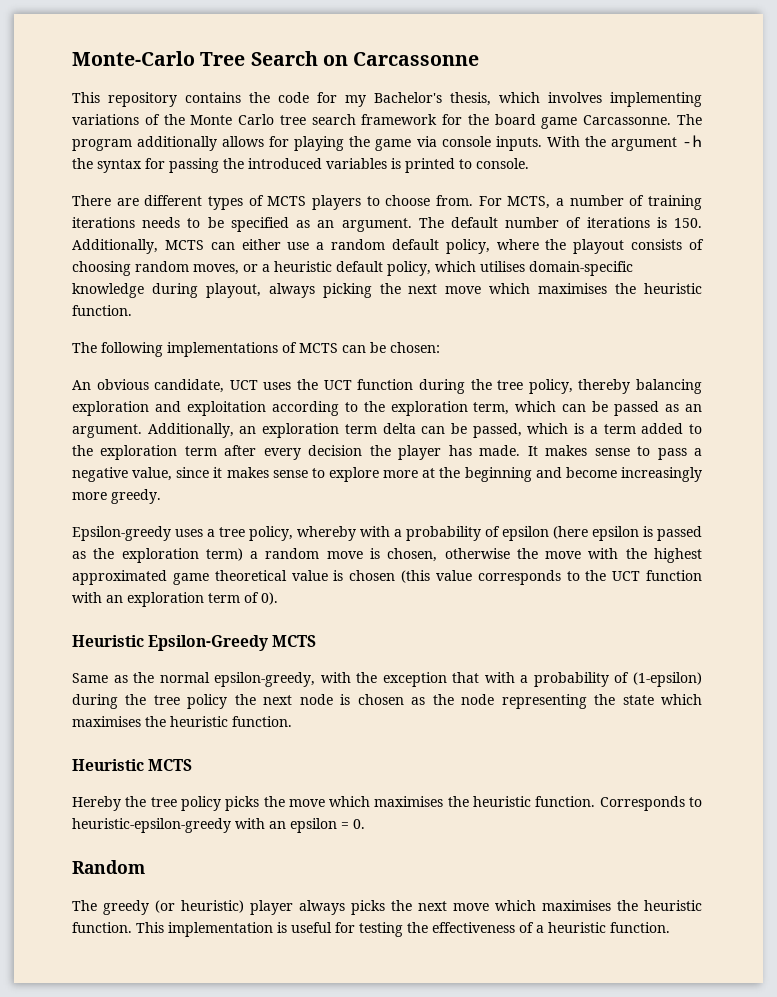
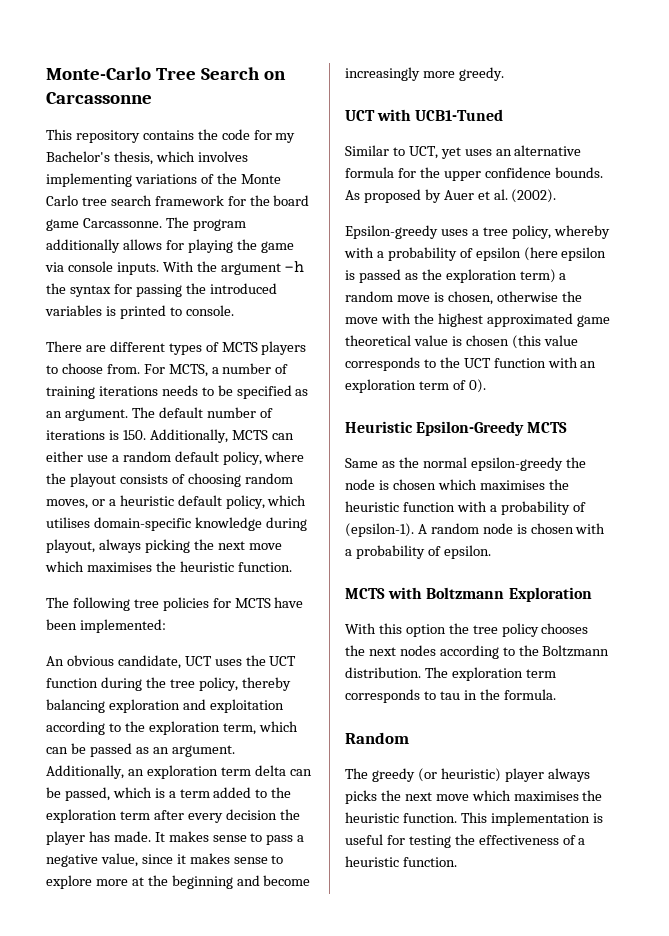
- The following implementations of MCTS can be chosen:
+ The following tree policies for MCTS have been implemented:
+ UCT with UCB1-Tuned
+ Similar to UCT, yet uses an alternative formula for the upper confidence bounds. As proposed by Auer et al. (2002).
- Same as the normal epsilon-greedy, with the exception that with a probability of (1-epsilon) during the tree policy the next node is chosen as the node representing the state which maximises the heuristic function.
- Heuristic MCTS
- Hereby the tree policy picks the move which maximises the heuristic function. Corresponds to heuristic-epsilon-greedy with an epsilon = 0.
+ Same as the normal epsilon-greedy the node is chosen which maximises the heuristic function with a probability of (epsilon-1). A random node is chosen with a probability of epsilon.
+ MCTS with Boltzmann Exploration
+ With this option the tree policy chooses the next nodes according to the Boltzmann distribution. The exploration term corresponds to tau in the formula.

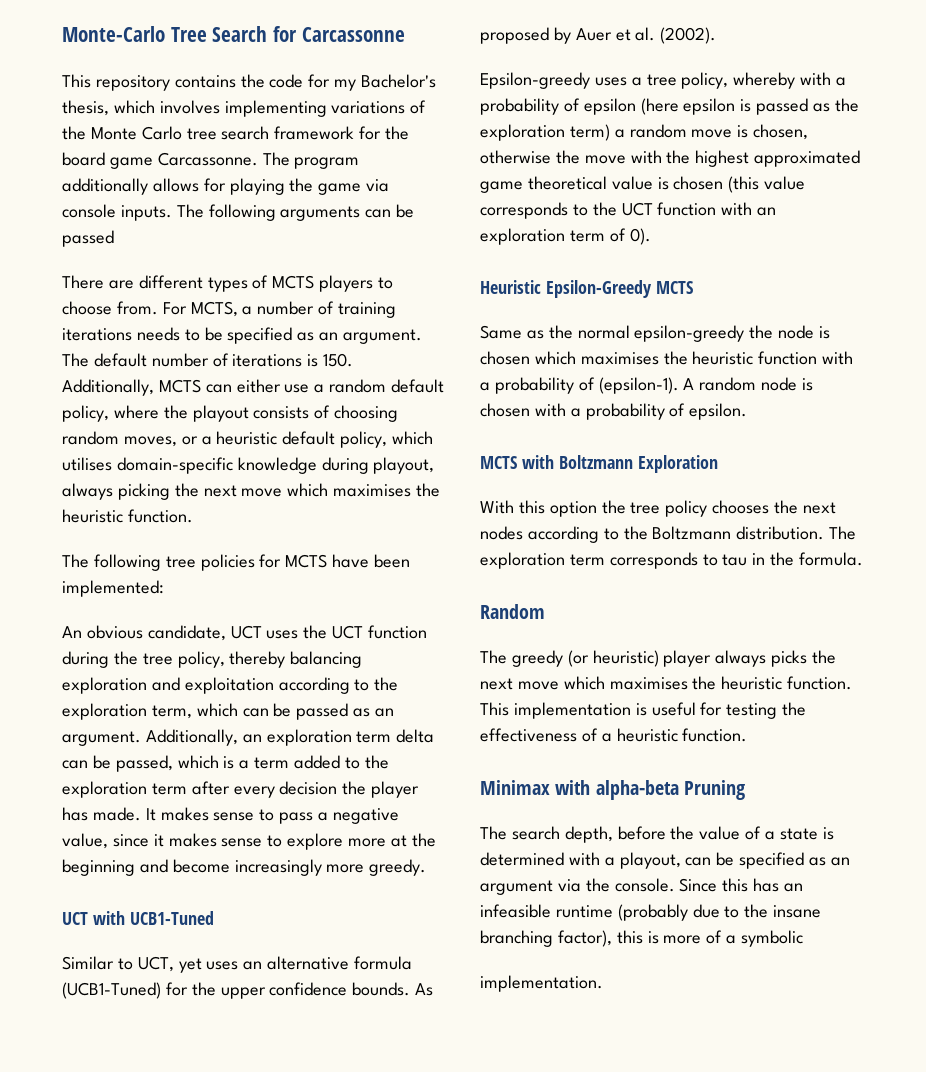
- Monte-Carlo Tree Search on Carcassonne
+ Monte-Carlo Tree Search for Carcassonne
- With the argument -h the syntax for passing the introduced variables is printed to console.
+ The following arguments can be passed
- Similar to UCT, yet uses an alternative formula for the upper confidence bounds.
+ Similar to UCT, yet uses an alternative formula (UCB1-Tuned) for the upper confidence bounds.
+ Minimax with alpha-beta Pruning
+ The search depth, before the value of a state is determined with a playout, can be specified as an argument via the console. Since this has an infeasible runtime (probably due to the insane branching factor), this is more of a symbolic
+ implementation.

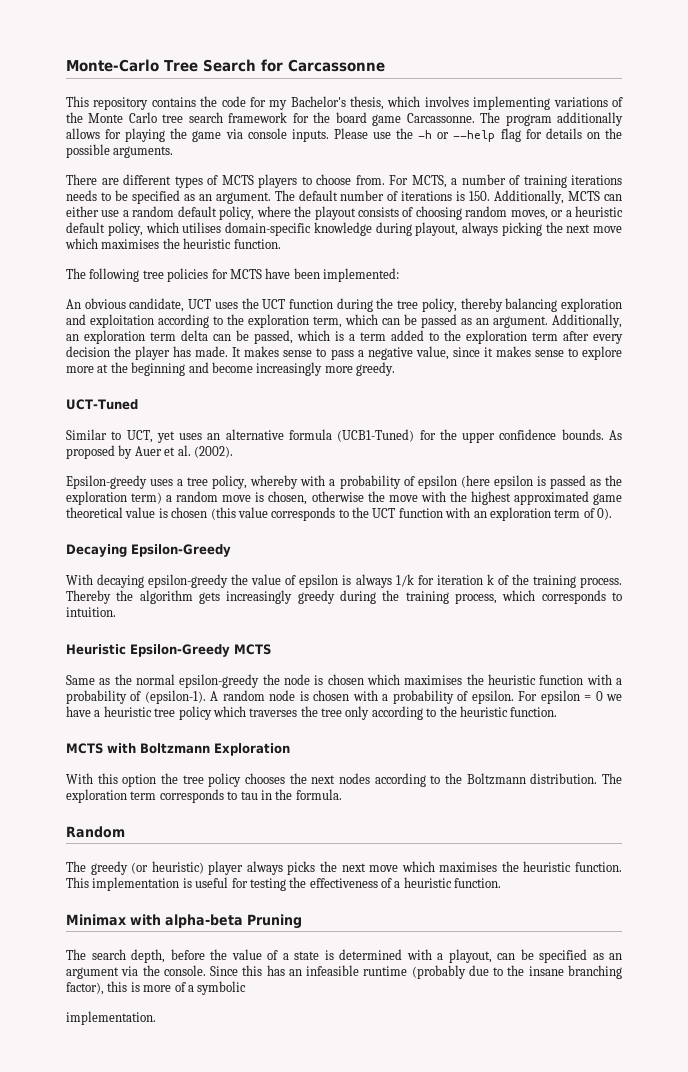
- The following arguments can be passed
+ Please use the -h or --help flag for details on the possible arguments.
- UCT with UCB1-Tuned
+ UCT-Tuned
+ Decaying Epsilon-Greedy
+ With decaying epsilon-greedy the value of epsilon is always 1/k for iteration k of the training process. Thereby the algorithm gets increasingly greedy during the training process, which corresponds to intuition.
+ For epsilon = 0 we have a heuristic tree policy which traverses the tree only according to the heuristic function.

